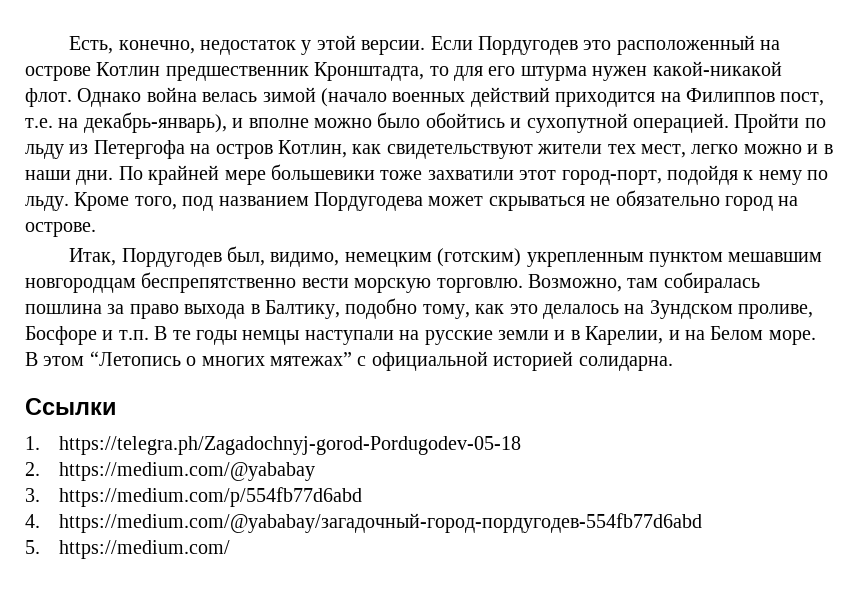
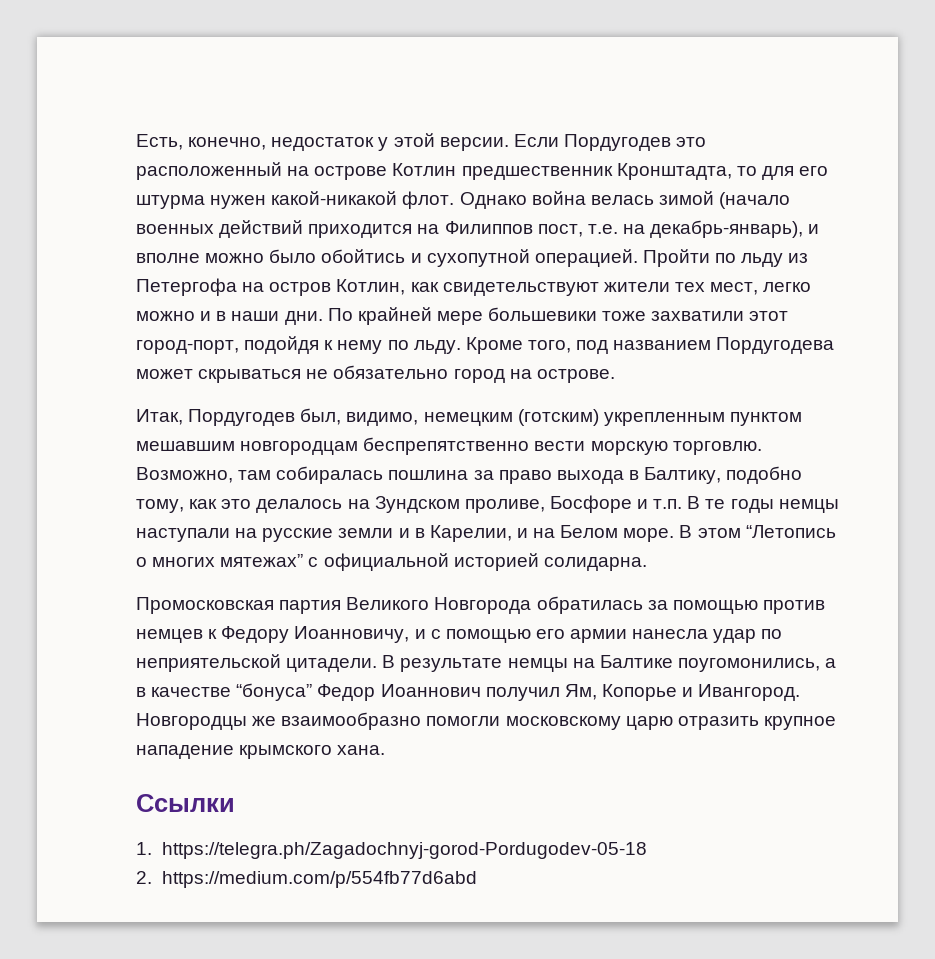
+ Промосковская партия Великого Новгорода обратилась за помощью против немцев к Федору Иоанновичу, и с помощью его армии нанесла удар по неприятельской цитадели. В результате немцы на Балтике поугомонились, а в качестве “бонуса” Федор Иоаннович получил Ям, Копорье и Ивангород. Новгородцы же взаимообразно помогли московскому царю отразить крупное нападение крымского хана.
- 2. https://medium.com/@yababay
- 3. https://medium.com/p/554fb77d6abd
+ 2. https://medium.com/p/554fb77d6abd
- 4. https://medium.com/@yababay/загадочный-город-пордугодев-554fb77d6abd
- 5. https://medium.com/

